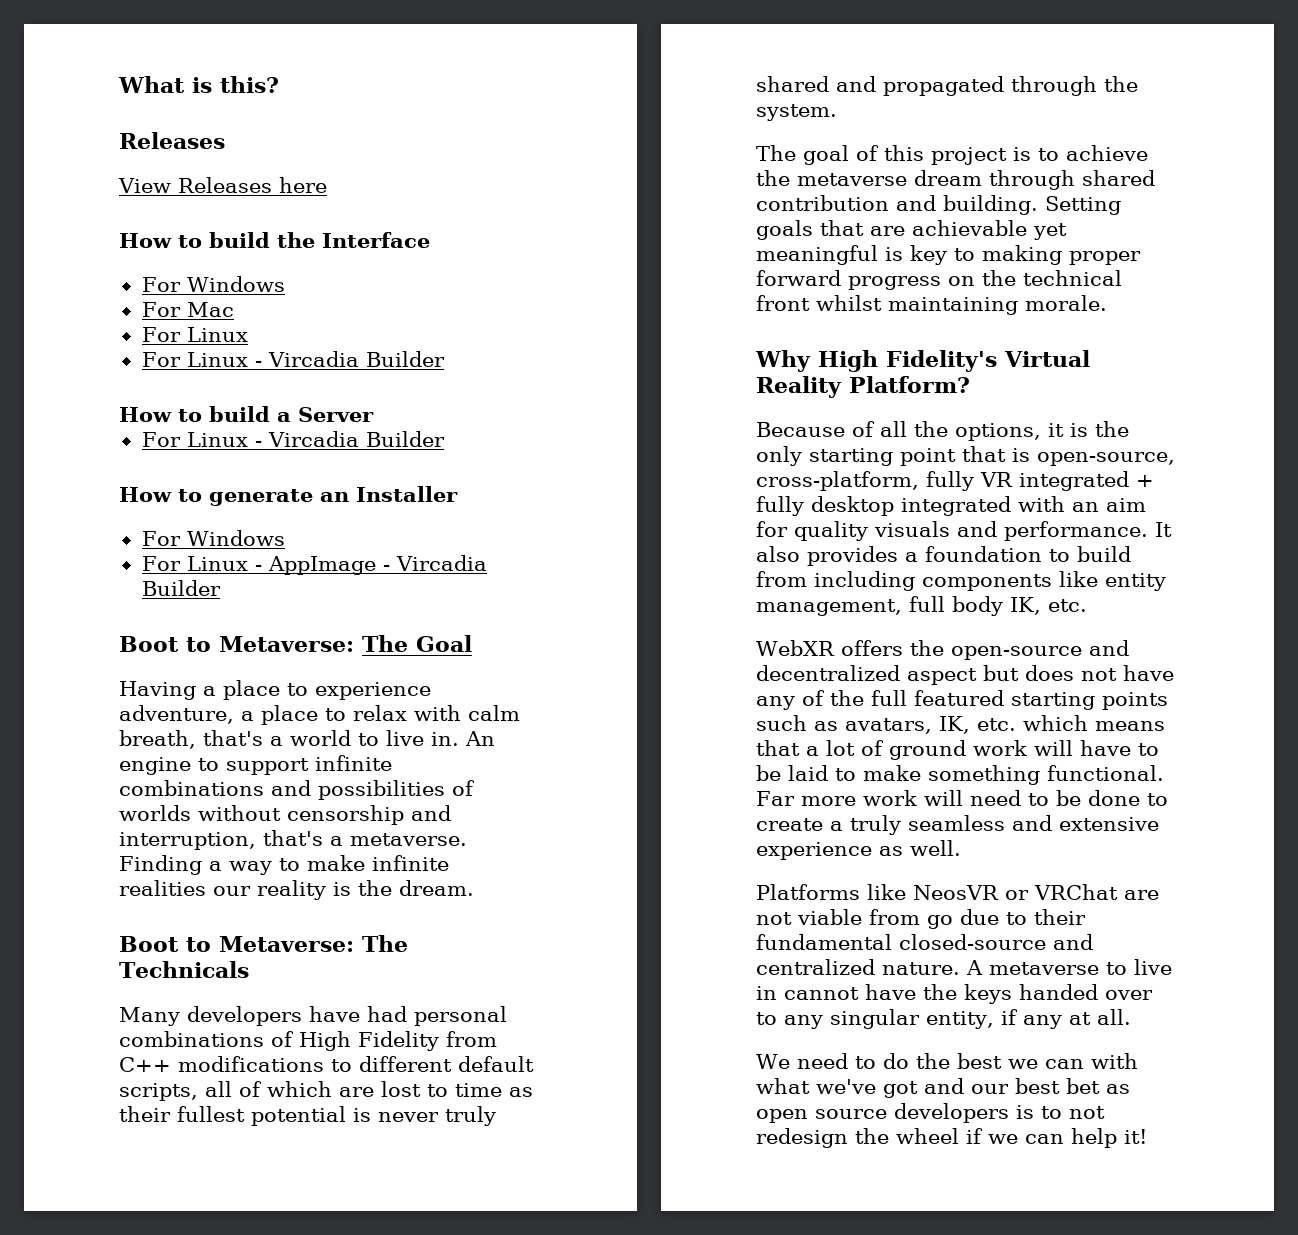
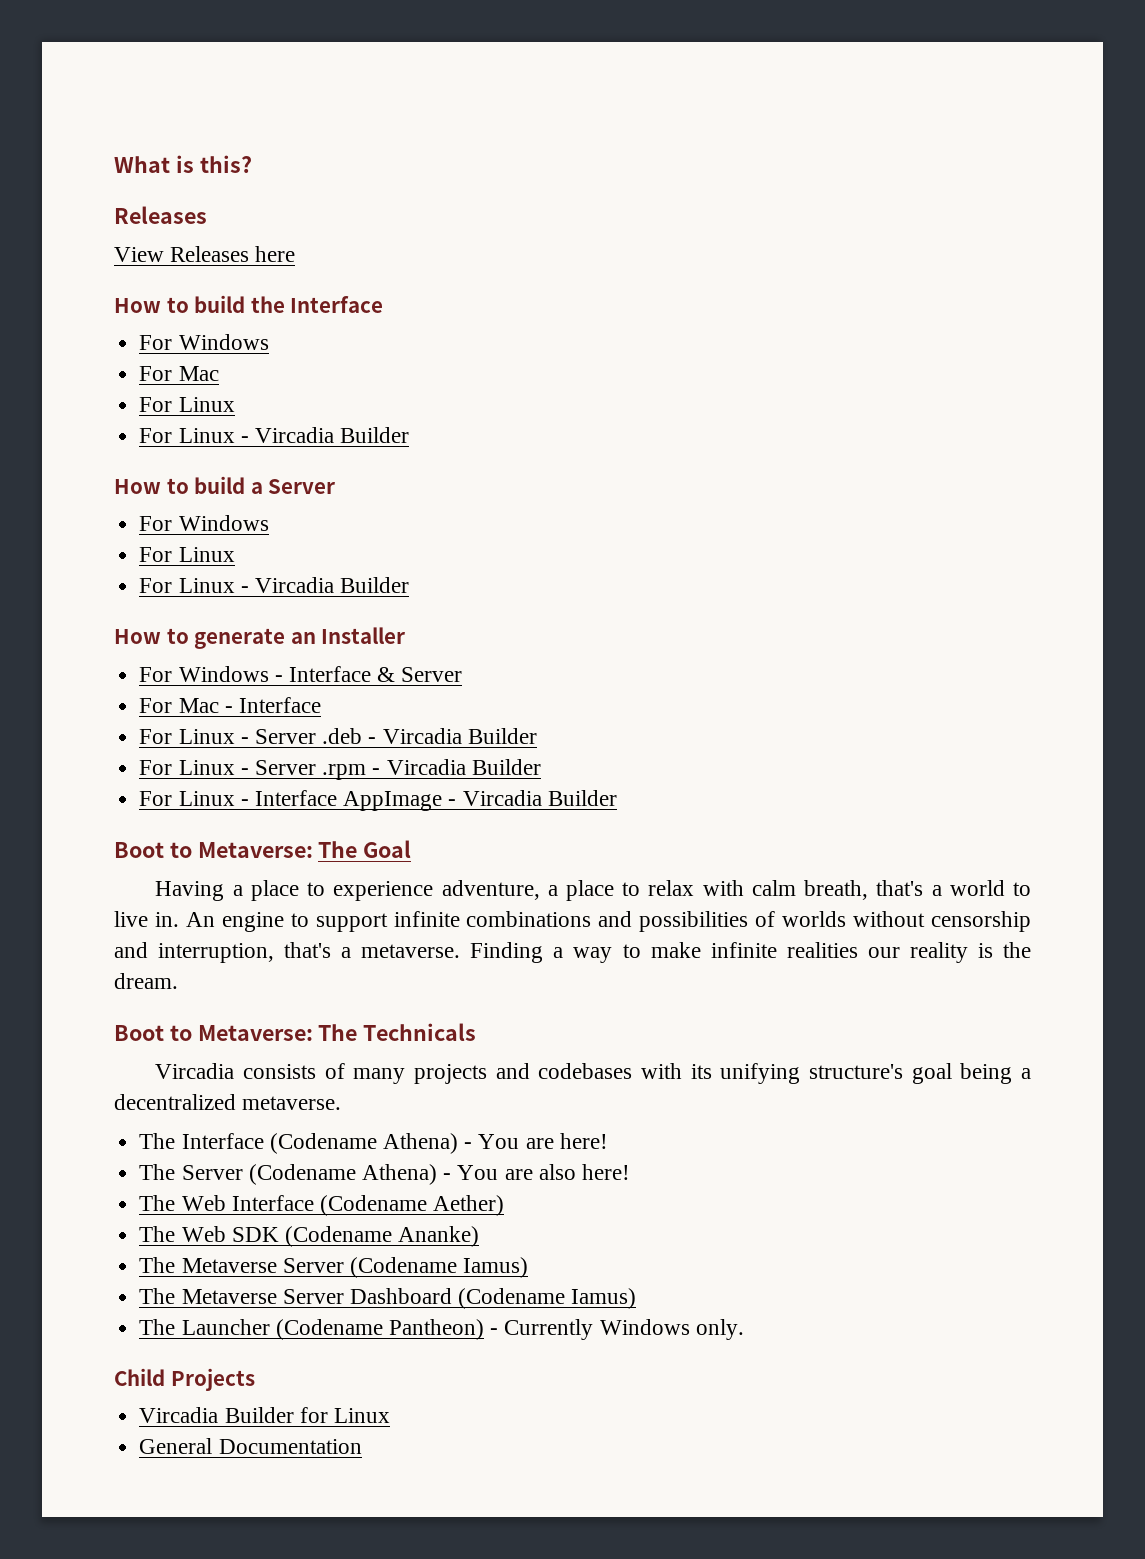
  How to build a Server
+ For Windows
+ For Linux
  How to generate an Installer
- For Windows
- For Linux - AppImage - Vircadia Builder
+ For Windows - Interface & Server
+ For Mac - Interface
+ For Linux - Server .deb - Vircadia Builder
+ For Linux - Server .rpm - Vircadia Builder
+ For Linux - Interface AppImage - Vircadia Builder
- Many developers have had personal combinations of High Fidelity from C++ modifications to different default scripts, all of which are lost to time as their fullest potential is never truly shared and propagated through the system.
- The goal of this project is to achieve the metaverse dream through shared contribution and building. Setting goals that are achievable yet meaningful is key to making proper forward progress on the technical front whilst maintaining morale.
- Why High Fidelity's Virtual Reality Platform?
- Because of all the options, it is the only starting point that is open-source, cross-platform, fully VR integrated + fully desktop integrated with an aim for quality visuals and performance. It also provides a foundation to build from including components like entity management, full body IK, etc.
- WebXR offers the open-source and decentralized aspect but does not have any of the full featured starting points such as avatars, IK, etc. which means that a lot of ground work will have to be laid to make something functional. Far more work will need to be done to create a truly seamless and extensive experience as well.
- Platforms like NeosVR or VRChat are not viable from go due to their fundamental closed-source and centralized nature. A metaverse to live in cannot have the keys handed over to any singular entity, if any at all.
- We need to do the best we can with what we've got and our best bet as open source developers is to not redesign the wheel if we can help it!
+ Vircadia consists of many projects and codebases with its unifying structure's goal being a decentralized metaverse.
+ The Interface (Codename Athena) - You are here!
+ The Server (Codename Athena) - You are also here!
+ The Web Interface (Codename Aether)
+ The Web SDK (Codename Ananke)
+ The Metaverse Server (Codename Iamus)
+ The Metaverse Server Dashboard (Codename Iamus)
+ The Launcher (Codename Pantheon) - Currently Windows only.
+ Child Projects
+ Vircadia Builder for Linux
+ General Documentation

